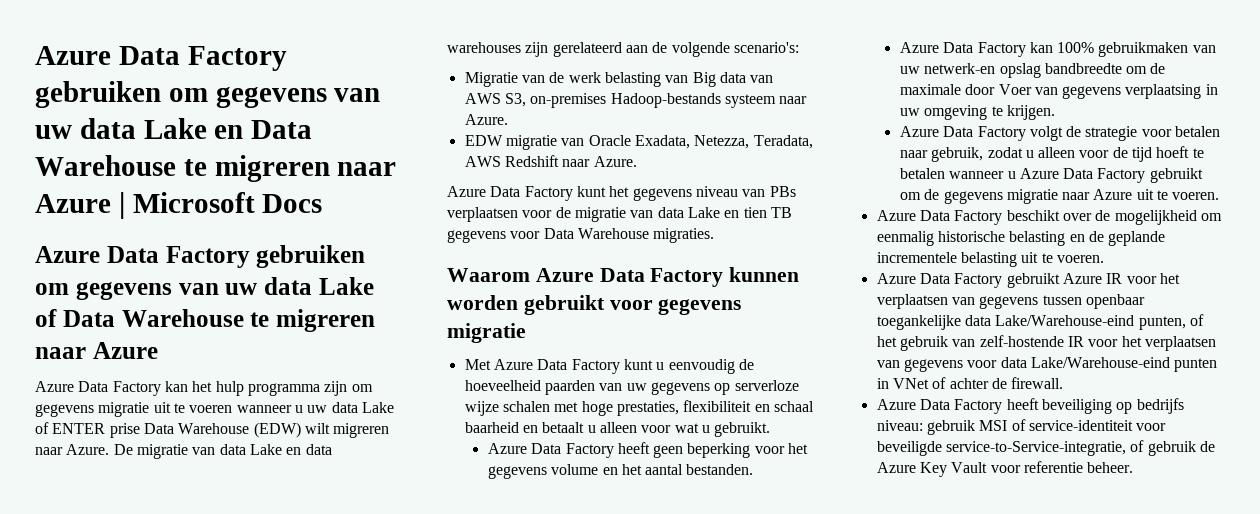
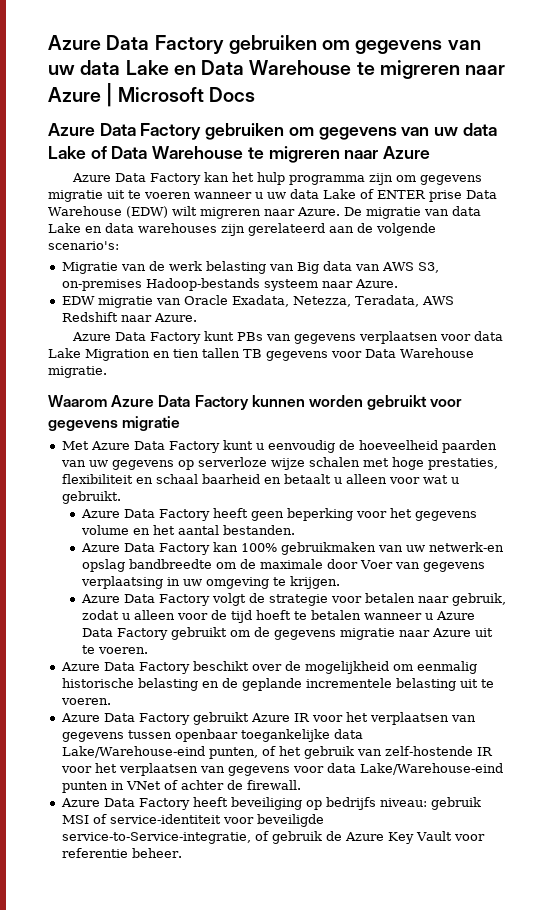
- Azure Data Factory kunt het gegevens niveau van PBs verplaatsen voor de migratie van data Lake en tien TB gegevens voor Data Warehouse migraties.
+ Azure Data Factory kunt PBs van gegevens verplaatsen voor data Lake Migration en tien tallen TB gegevens voor Data Warehouse migratie.

